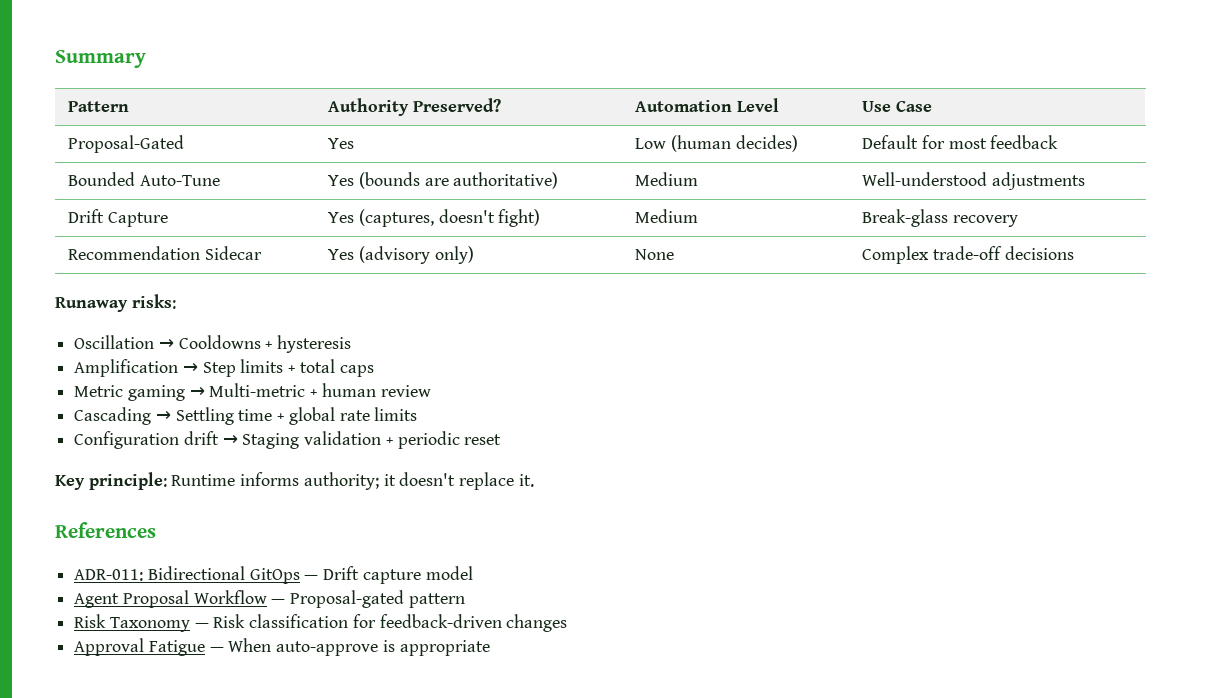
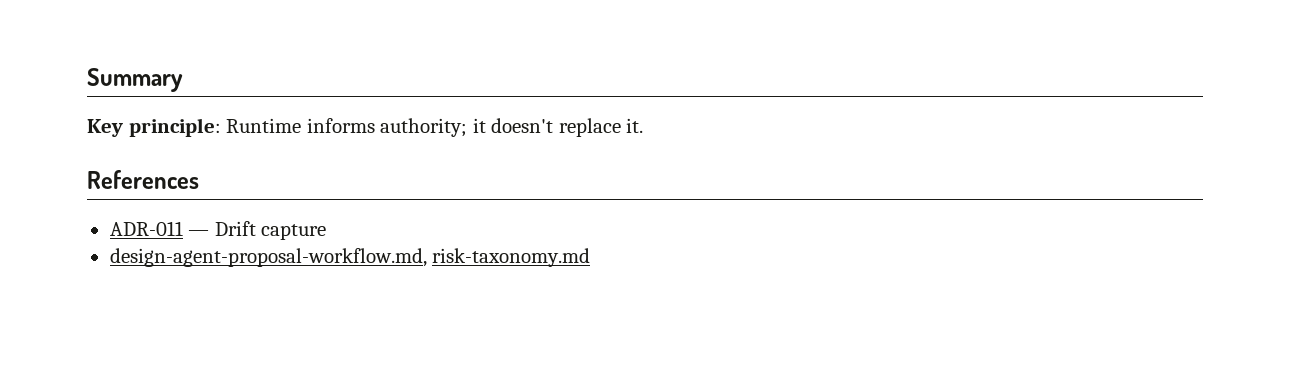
- Pattern | Authority Preserved? | Automation Level | Use Case
- Proposal-Gated | Yes | Low (human decides) | Default for most feedback
- Bounded Auto-Tune | Yes (bounds are authoritative) | Medium | Well-understood adjustments
- Drift Capture | Yes (captures, doesn't fight) | Medium | Break-glass recovery
- Recommendation Sidecar | Yes (advisory only) | None | Complex trade-off decisions
- Runaway risks:
- Oscillation → Cooldowns + hysteresis
- Amplification → Step limits + total caps
- Metric gaming → Multi-metric + human review
- Cascading → Settling time + global rate limits
- Configuration drift → Staging validation + periodic reset
- ADR-011: Bidirectional GitOps — Drift capture model
- Agent Proposal Workflow — Proposal-gated pattern
- Risk Taxonomy — Risk classification for feedback-driven changes
- Approval Fatigue — When auto-approve is appropriate
+ ADR-011 — Drift capture
+ design-agent-proposal-workflow.md, risk-taxonomy.md

